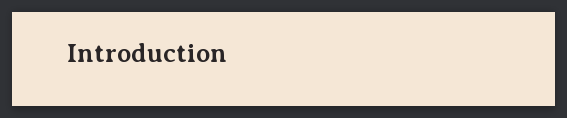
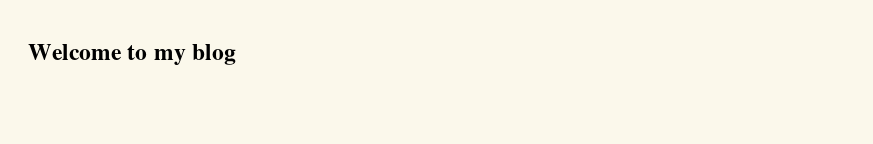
- Introduction
+ Welcome to my blog

